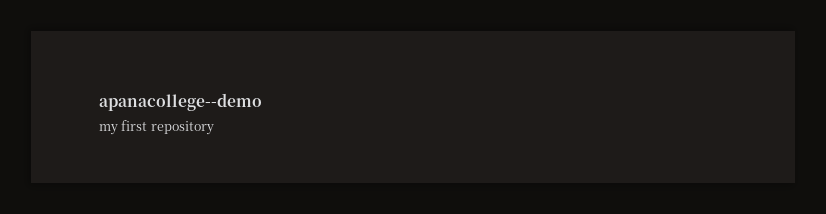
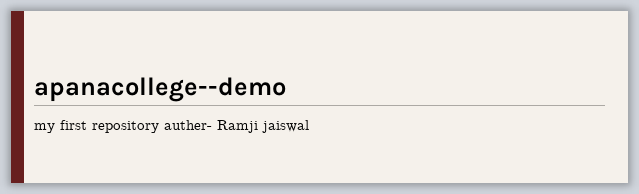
- my first repository
+ my first repository auther- Ramji jaiswal

